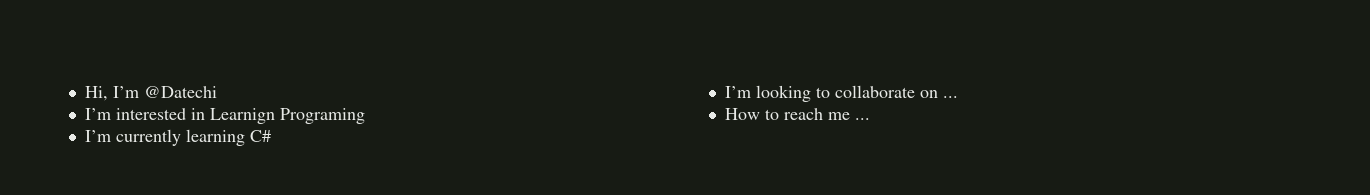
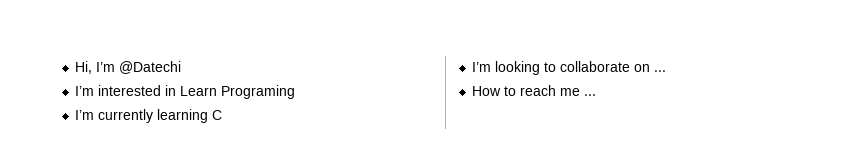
- I’m interested in Learnign Programing
+ I’m interested in Learn Programing
- I’m currently learning C#
+ I’m currently learning C

